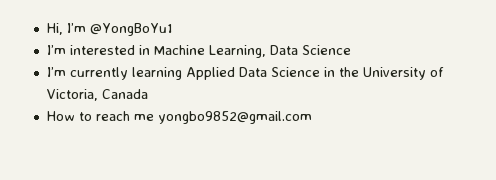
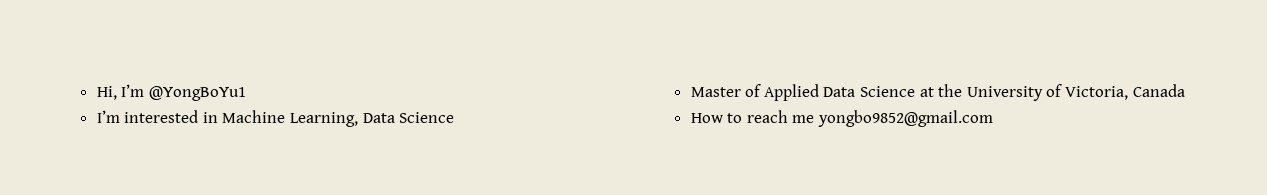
- I’m currently learning Applied Data Science in the University of Victoria, Canada
+ Master of Applied Data Science at the University of Victoria, Canada

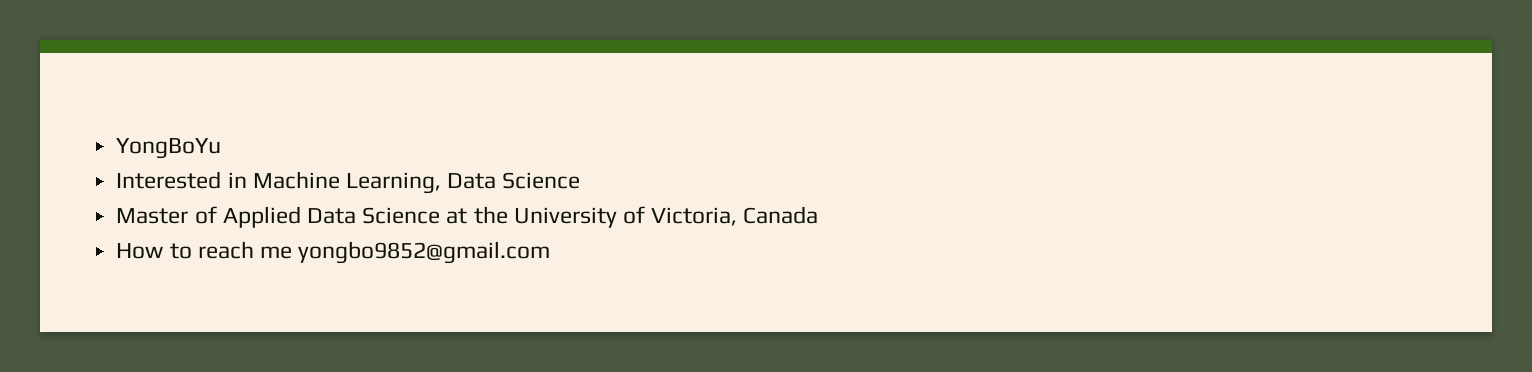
- Hi, I’m @YongBoYu1
- I’m interested in Machine Learning, Data Science
+ YongBoYu
+ Interested in Machine Learning, Data Science

